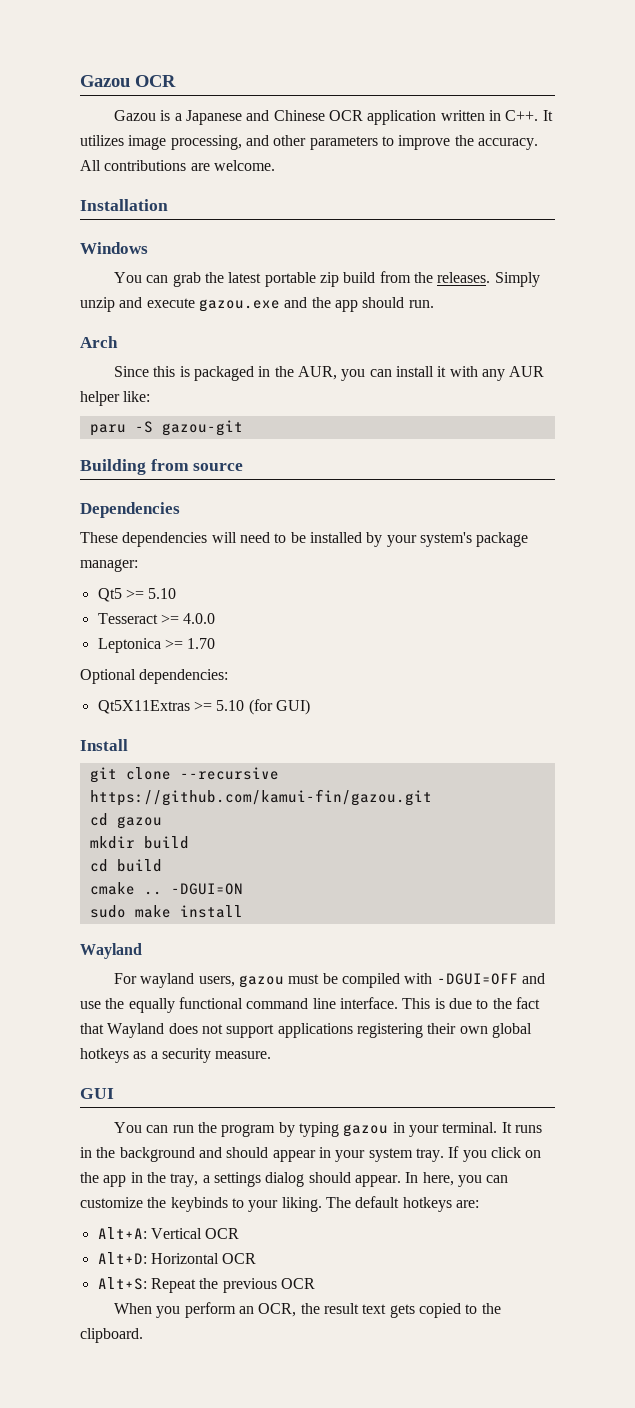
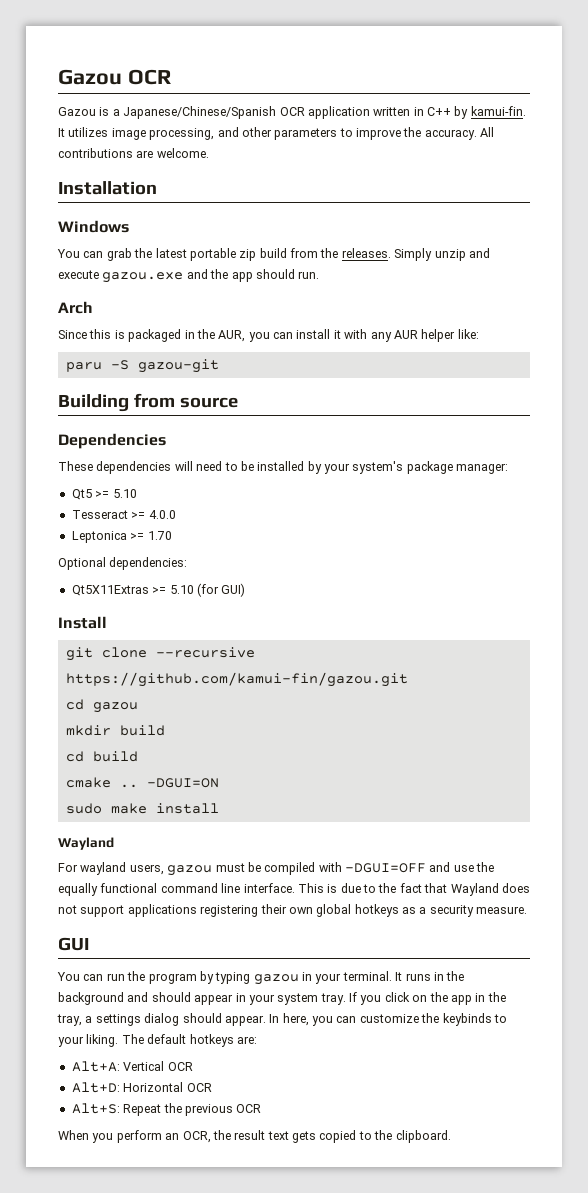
- Gazou is a Japanese and Chinese OCR application written in C++. It utilizes image processing, and other parameters to improve the accuracy.
+ Gazou is a Japanese/Chinese/Spanish OCR application written in C++ by kamui-fin. It utilizes image processing, and other parameters to improve the accuracy.

